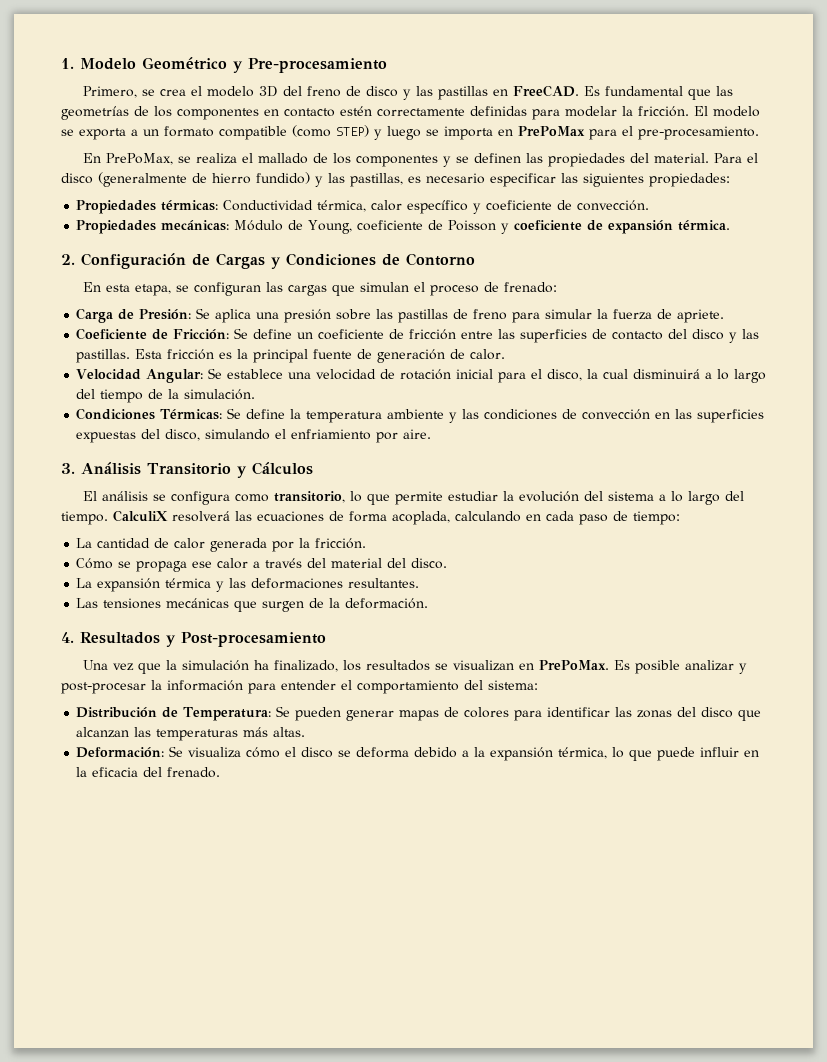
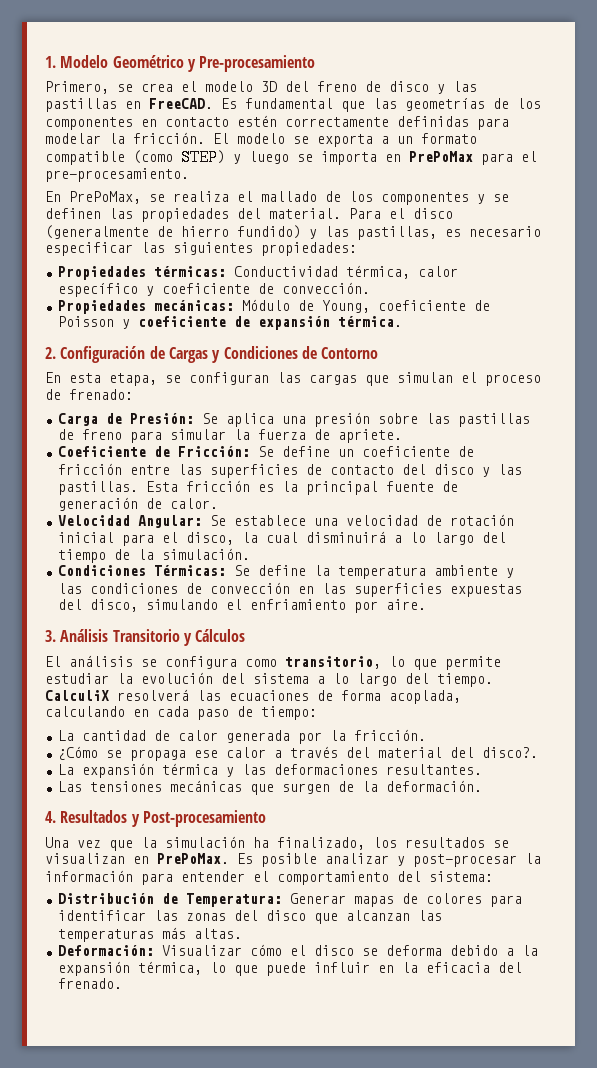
- Cómo se propaga ese calor a través del material del disco.
+ ¿Cómo se propaga ese calor a través del material del disco?.
- Distribución de Temperatura: Se pueden generar mapas de colores para identificar las zonas del disco que alcanzan las temperaturas más altas.
+ Distribución de Temperatura: Generar mapas de colores para identificar las zonas del disco que alcanzan las temperaturas más altas.
- Deformación: Se visualiza cómo el disco se deforma debido a la expansión térmica, lo que puede influir en la eficacia del frenado.
+ Deformación: Visualizar cómo el disco se deforma debido a la expansión térmica, lo que puede influir en la eficacia del frenado.

